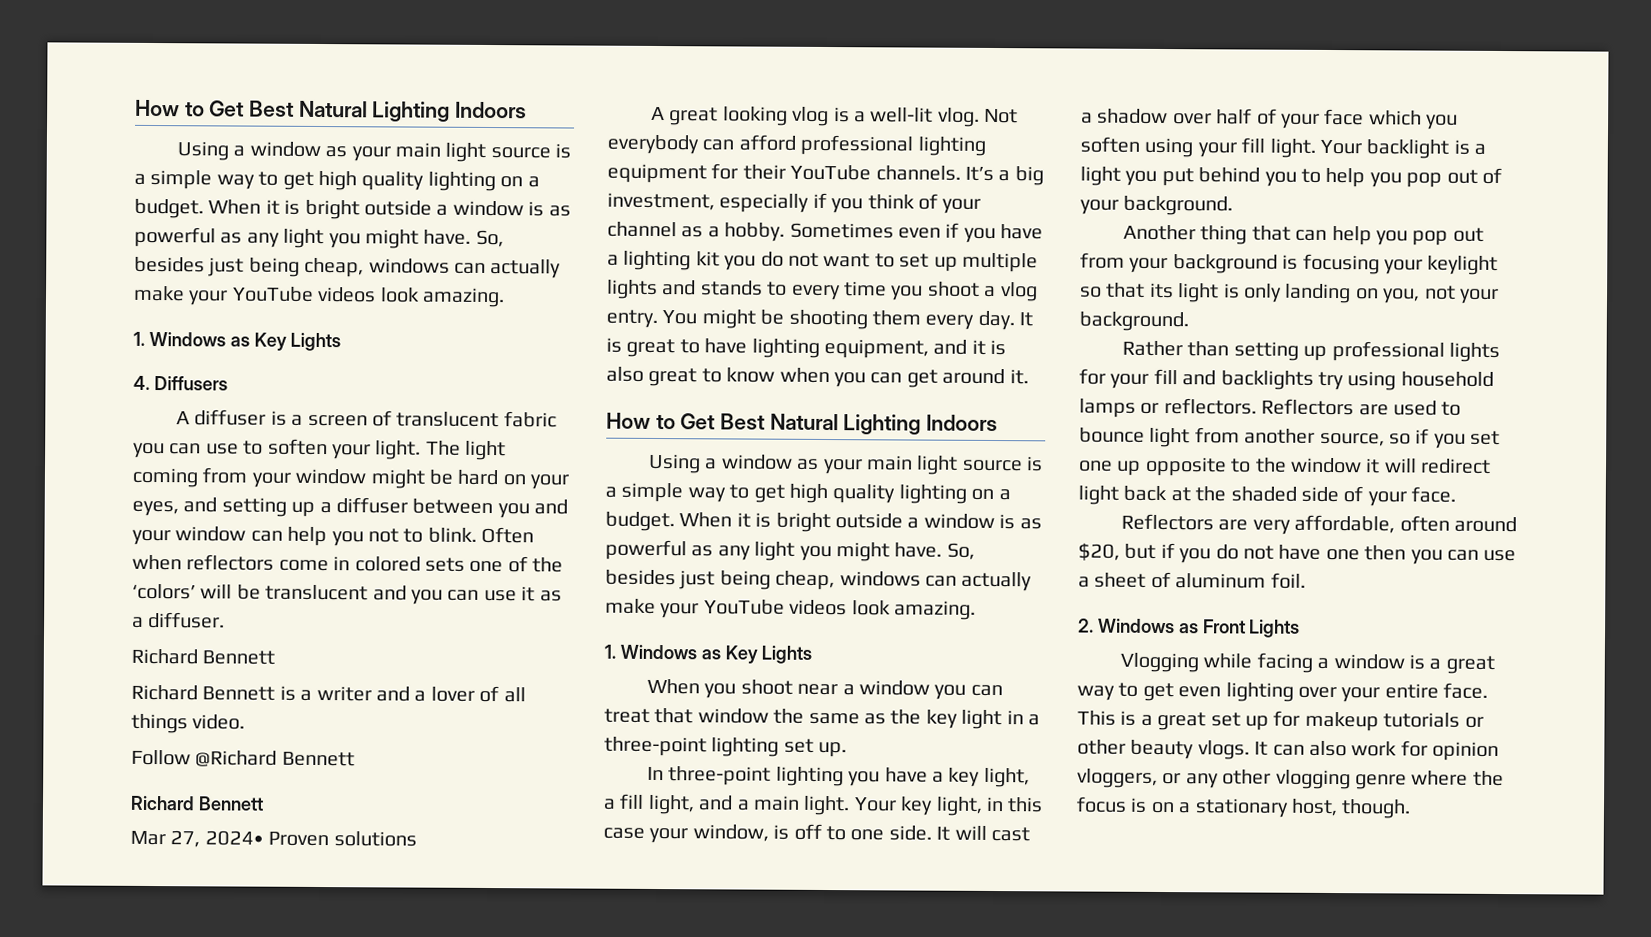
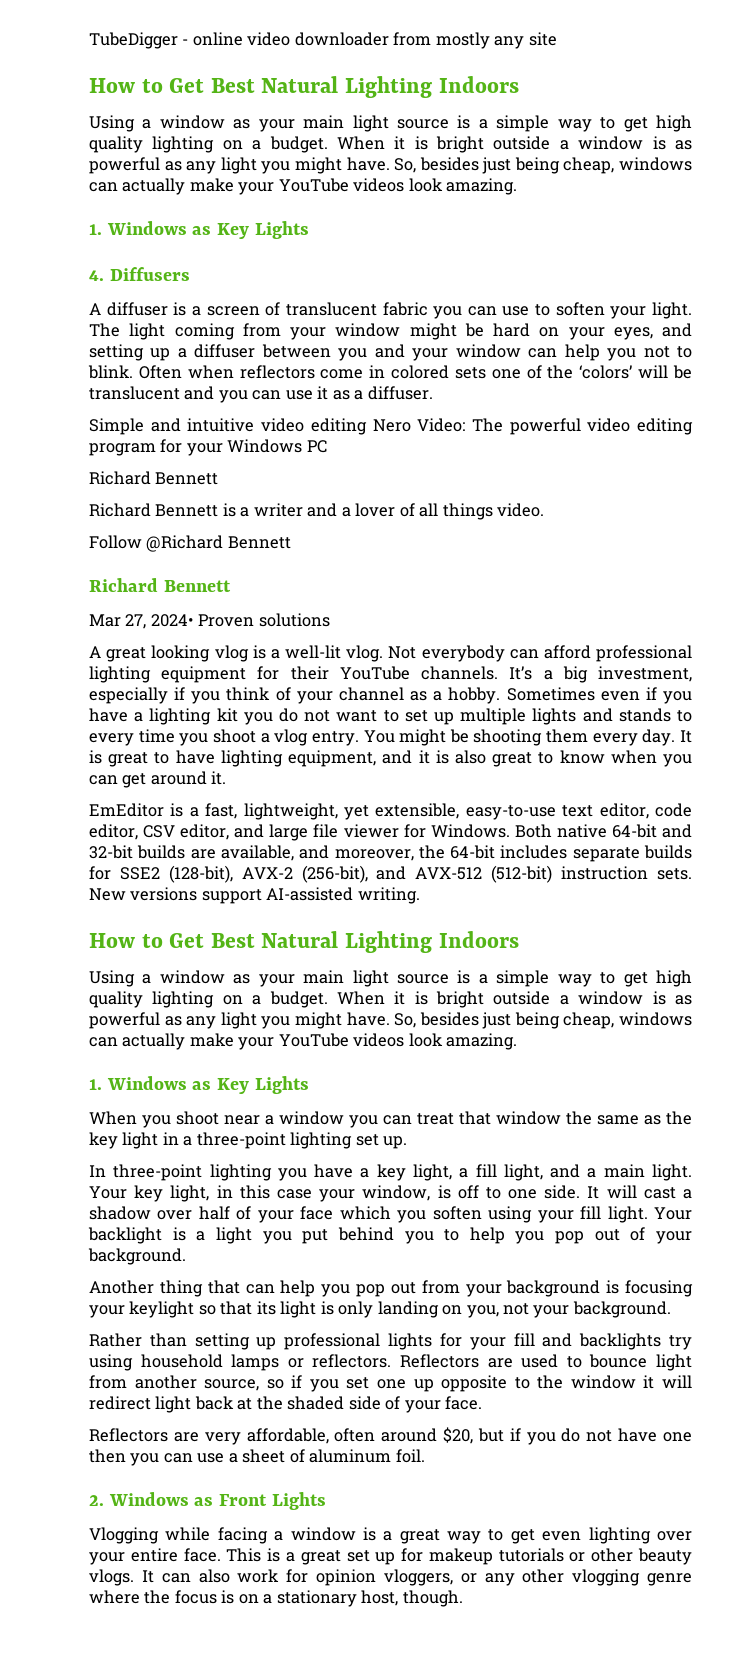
+ TubeDigger - online video downloader from mostly any site
+ Simple and intuitive video editing Nero Video: The powerful video editing program for your Windows PC
+ EmEditor is a fast, lightweight, yet extensible, easy-to-use text editor, code editor, CSV editor, and large file viewer for Windows. Both native 64-bit and 32-bit builds are available, and moreover, the 64-bit includes separate builds for SSE2 (128-bit), AVX-2 (256-bit), and AVX-512 (512-bit) instruction sets. New versions support AI-assisted writing.

